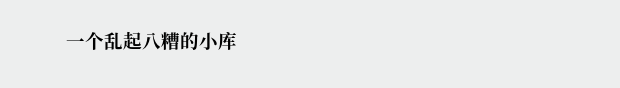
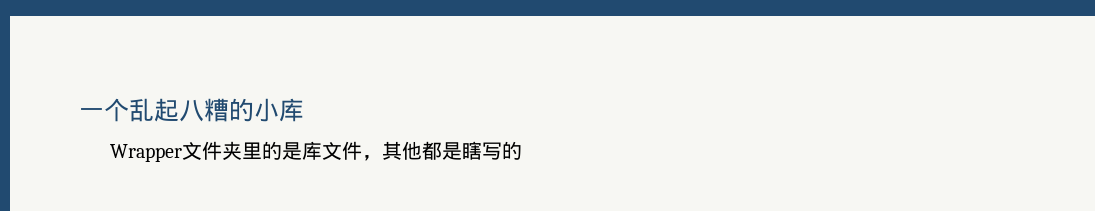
+ Wrapper文件夹里的是库文件，其他都是瞎写的

